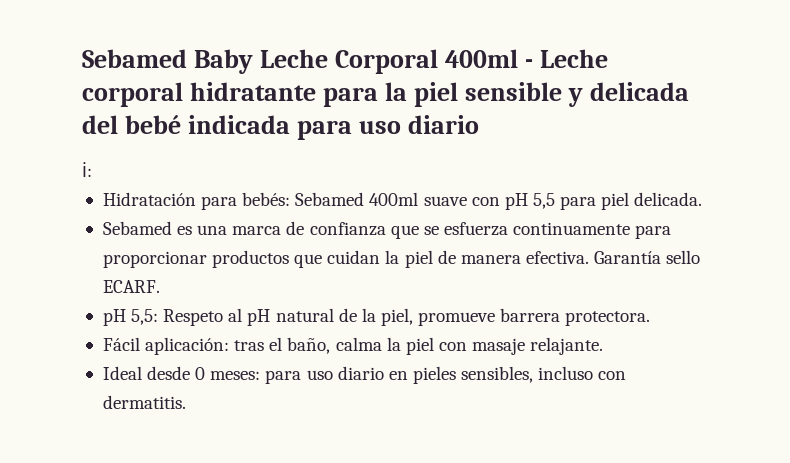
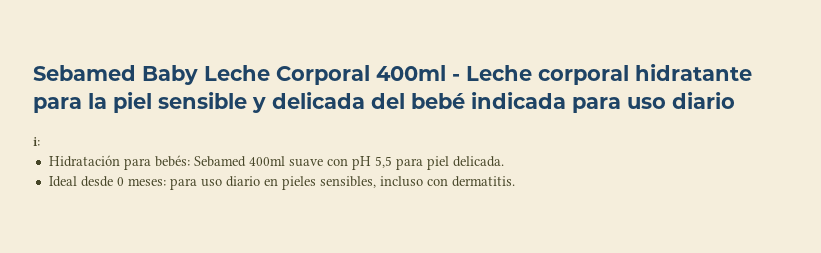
- Sebamed es una marca de confianza que se esfuerza continuamente para proporcionar productos que cuidan la piel de manera efectiva. Garantía sello ECARF.
- pH 5,5: Respeto al pH natural de la piel, promueve barrera protectora.
- Fácil aplicación: tras el baño, calma la piel con masaje relajante.

